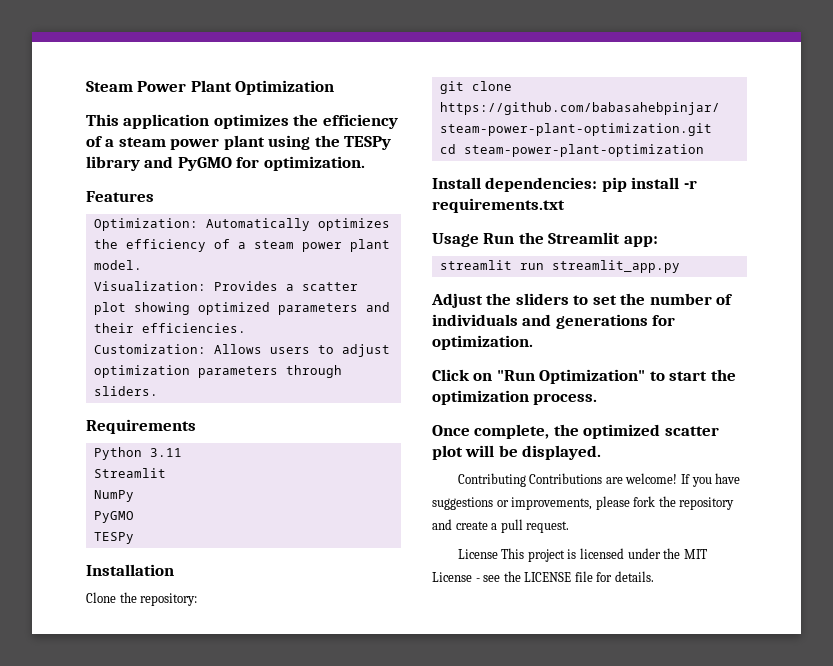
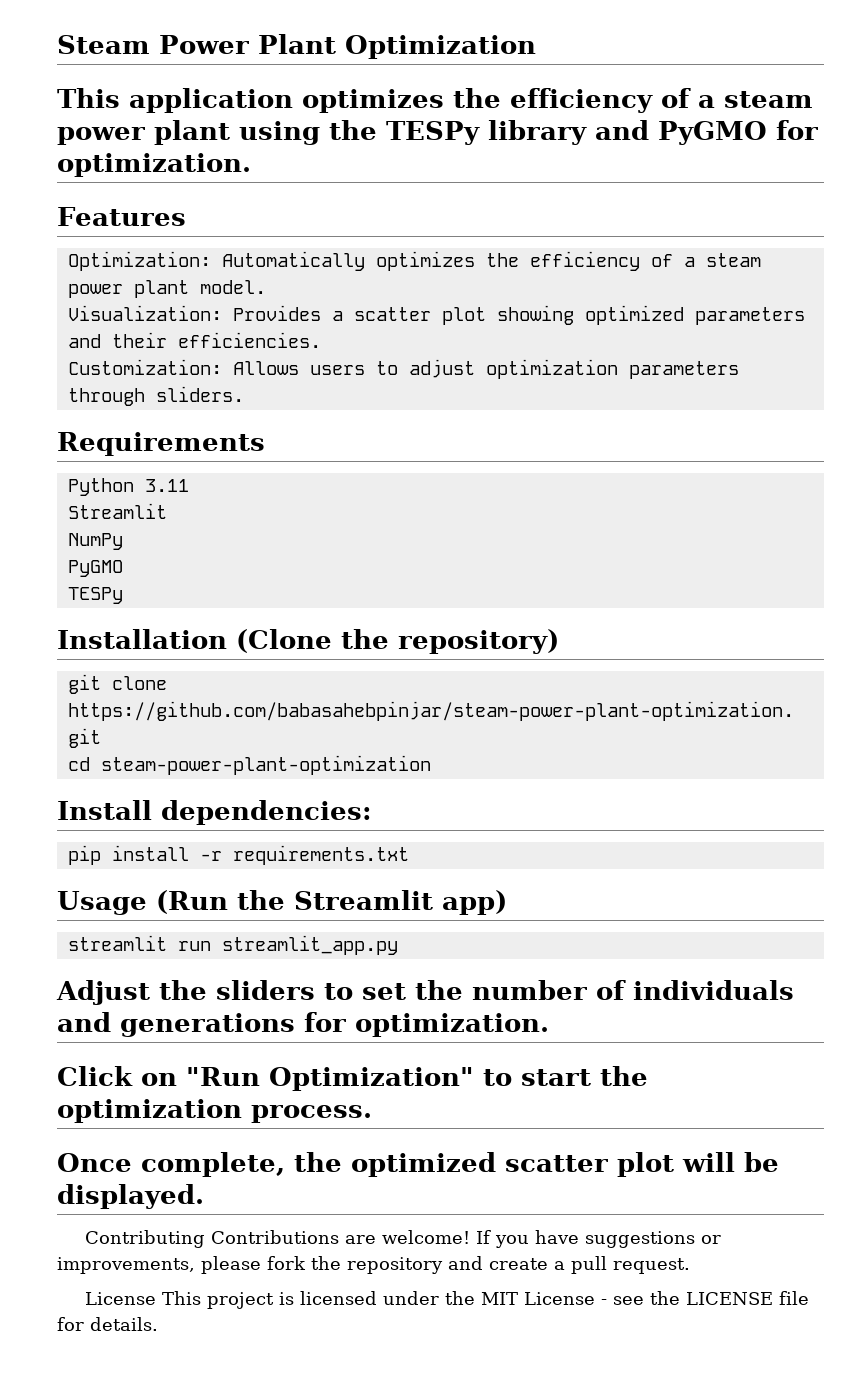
- Installation
- Clone the repository:
+ Installation (Clone the repository)
- Install dependencies: pip install -r requirements.txt
+ Install dependencies:
+ pip install -r requirements.txt
- Usage Run the Streamlit app:
+ Usage (Run the Streamlit app)

